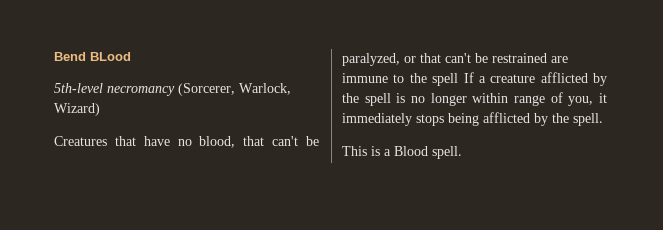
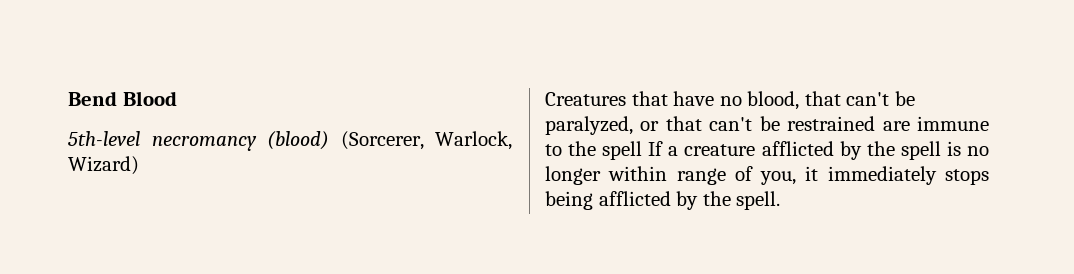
- Bend BLood
+ Bend Blood
- 5th-level necromancy (Sorcerer, Warlock, Wizard)
+ 5th-level necromancy (blood) (Sorcerer, Warlock, Wizard)
- This is a Blood spell.

